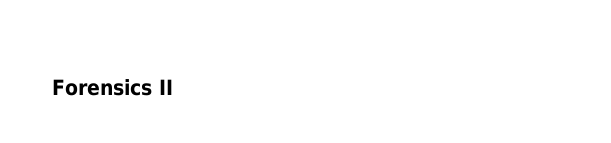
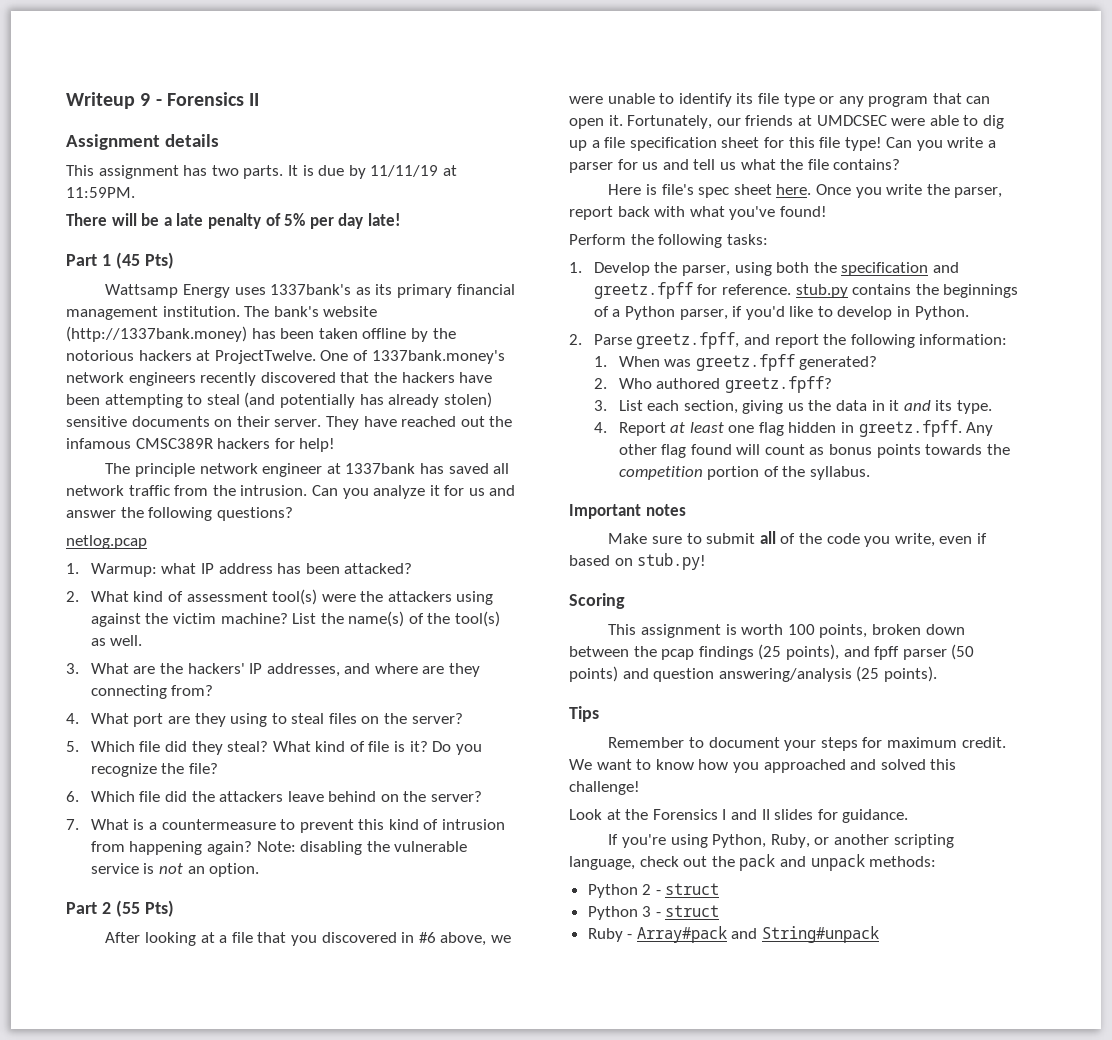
- Forensics II
+ Writeup 9 - Forensics II
+ Assignment details
+ This assignment has two parts. It is due by 11/11/19 at 11:59PM.
+ There will be a late penalty of 5% per day late!
+ Part 1 (45 Pts)
+ Wattsamp Energy uses 1337bank's as its primary financial management institution. The bank's website (http://1337bank.money) has been taken offline by the notorious hackers at ProjectTwelve. One of 1337bank.money's network engineers recently discovered that the hackers have been attempting to steal (and potentially has already stolen) sensitive documents on their server. They have reached out the infamous CMSC389R hackers for help!
+ The principle network engineer at 1337bank has saved all network traffic from the intrusion. Can you analyze it for us and answer the following questions?
+ netlog.pcap
+ 1. Warmup: what IP address has been attacked?
+ 2. What kind of assessment tool(s) were the attackers using against the victim machine? List the name(s) of the tool(s) as well.
+ 3. What are the hackers' IP addresses, and where are they connecting from?
+ 4. What port are they using to steal files on the server?
+ 5. Which file did they steal? What kind of file is it? Do you recognize the file?
+ 6. Which file did the attackers leave behind on the server?
+ 7. What is a countermeasure to prevent this kind of intrusion from happening again? Note: disabling the vulnerable service is not an option.
+ Part 2 (55 Pts)
+ After looking at a file that you discovered in #6 above, we were unable to identify its file type or any program that can open it. Fortunately, our friends at UMDCSEC were able to dig up a file specification sheet for this file type! Can you write a parser for us and tell us what the file contains?
+ Here is file's spec sheet here. Once you write the parser, report back with what you've found!
+ Perform the following tasks:
+ 1. Develop the parser, using both the specification and greetz.fpff for reference. stub.py contains the beginnings of a Python parser, if you'd like to develop in Python.
+ 2. Parse greetz.fpff, and report the following information:
+ 1. When was greetz.fpff generated?
+ 2. Who authored greetz.fpff?
+ 3. List each section, giving us the data in it and its type.
+ 4. Report at least one flag hidden in greetz.fpff. Any other flag found will count as bonus points towards the competition portion of the syllabus.
+ Important notes
+ Make sure to submit all of the code you write, even if based on stub.py!
+ Scoring
+ This assignment is worth 100 points, broken down between the pcap findings (25 points), and fpff parser (50 points) and question answering/analysis (25 points).
+ Tips
+ Remember to document your steps for maximum credit. We want to know how you approached and solved this challenge!
+ Look at the Forensics I and II slides for guidance.
+ If you're using Python, Ruby, or another scripting language, check out the pack and unpack methods:
+ Python 2 - struct
+ Python 3 - struct
+ Ruby - Array#pack and String#unpack

